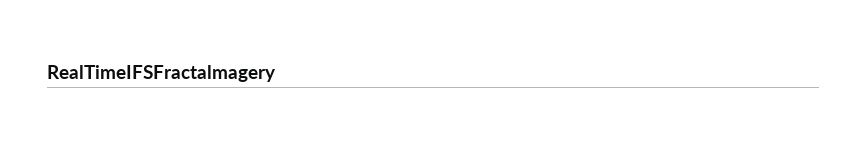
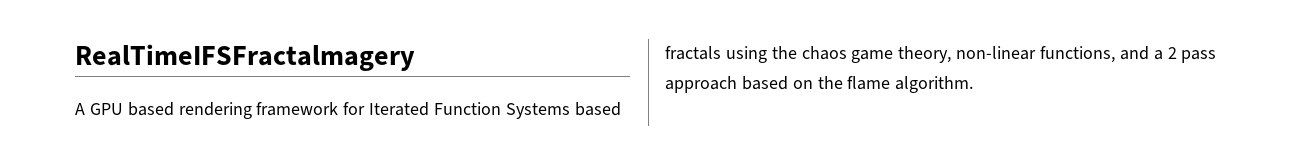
+ A GPU based rendering framework for Iterated Function Systems based fractals using the chaos game theory, non-linear functions, and a 2 pass approach based on the flame algorithm.

